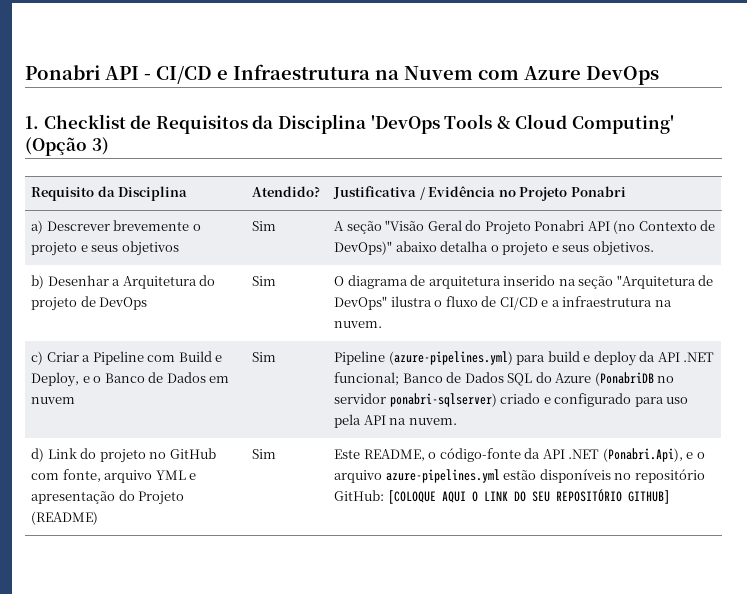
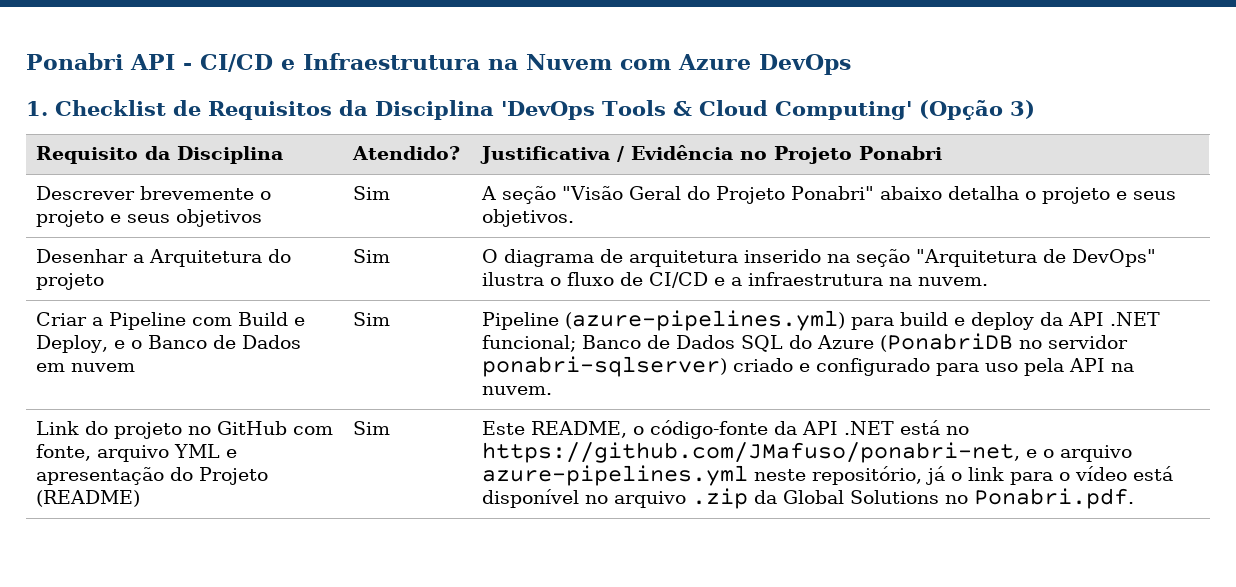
- a) Descrever brevemente o projeto e seus objetivos | Sim | A seção "Visão Geral do Projeto Ponabri API (no Contexto de DevOps)" abaixo detalha o projeto e seus objetivos.
+ Descrever brevemente o projeto e seus objetivos | Sim | A seção "Visão Geral do Projeto Ponabri" abaixo detalha o projeto e seus objetivos.
- b) Desenhar a Arquitetura do projeto de DevOps | Sim | O diagrama de arquitetura inserido na seção "Arquitetura de DevOps" ilustra o fluxo de CI/CD e a infraestrutura na nuvem.
+ Desenhar a Arquitetura do projeto | Sim | O diagrama de arquitetura inserido na seção "Arquitetura de DevOps" ilustra o fluxo de CI/CD e a infraestrutura na nuvem.
- c) Criar a Pipeline com Build e Deploy, e o Banco de Dados em nuvem
+ Criar a Pipeline com Build e Deploy, e o Banco de Dados em nuvem
- d) Link do projeto no GitHub com fonte, arquivo YML e apresentação do Projeto (README)
+ Link do projeto no GitHub com fonte, arquivo YML e apresentação do Projeto (README)
- Este README, o código-fonte da API .NET (Ponabri.Api), e o arquivo azure-pipelines.yml estão disponíveis no repositório GitHub: [COLOQUE AQUI O LINK DO SEU REPOSITÓRIO GITHUB]
+ Este README, o código-fonte da API .NET está no https://github.com/JMafuso/ponabri-net, e o arquivo azure-pipelines.yml neste repositório, já o link para o vídeo está disponível no arquivo .zip da Global Solutions no Ponabri.pdf.

